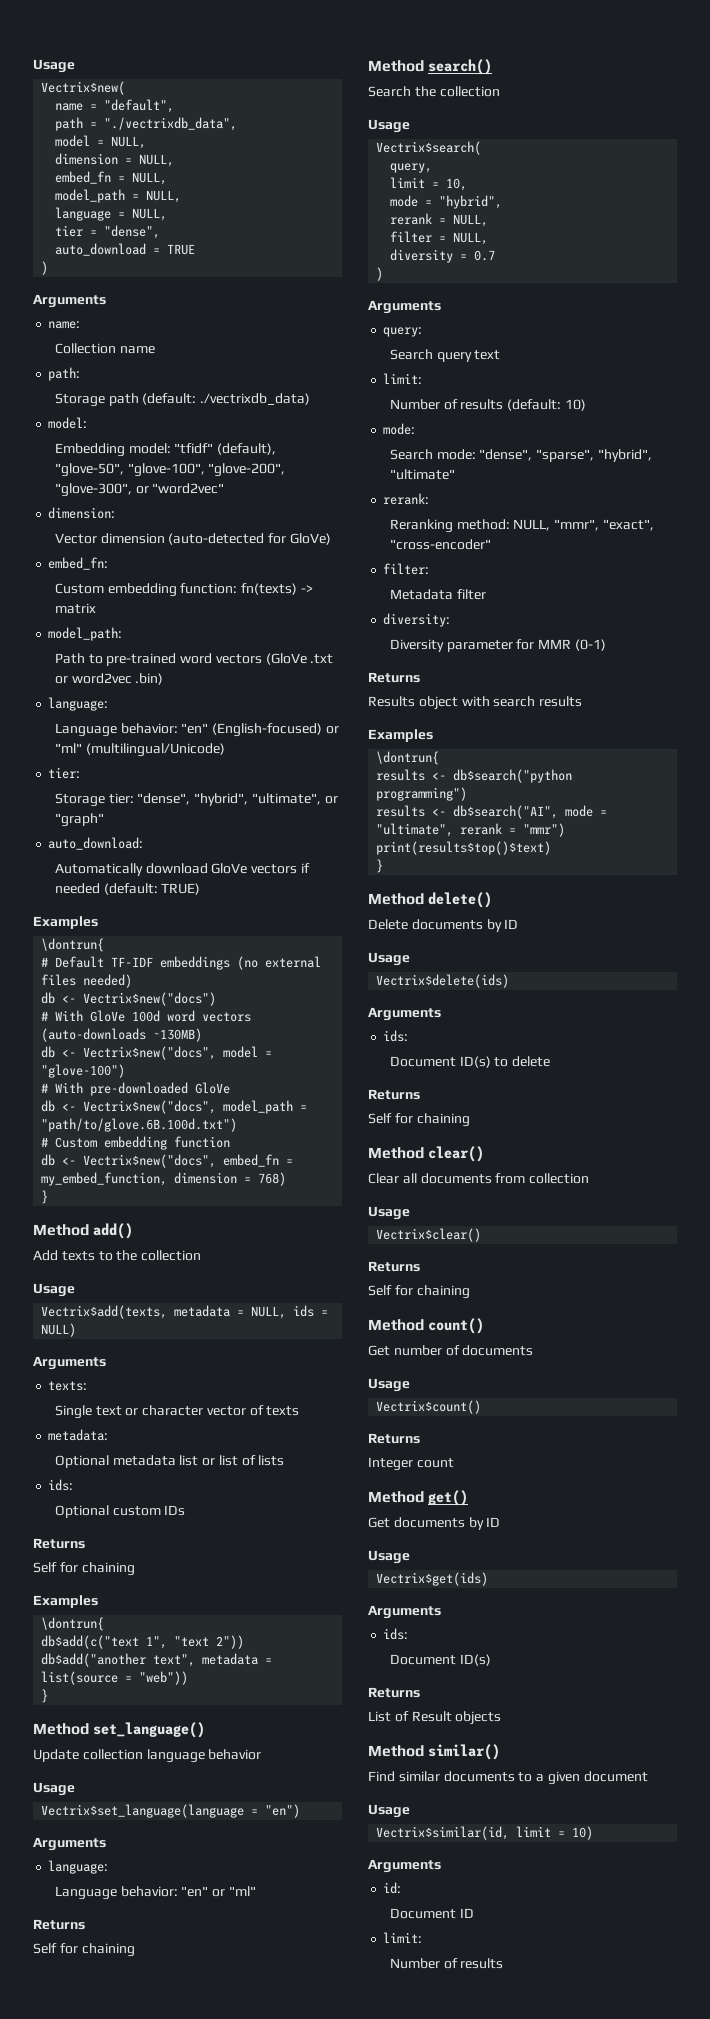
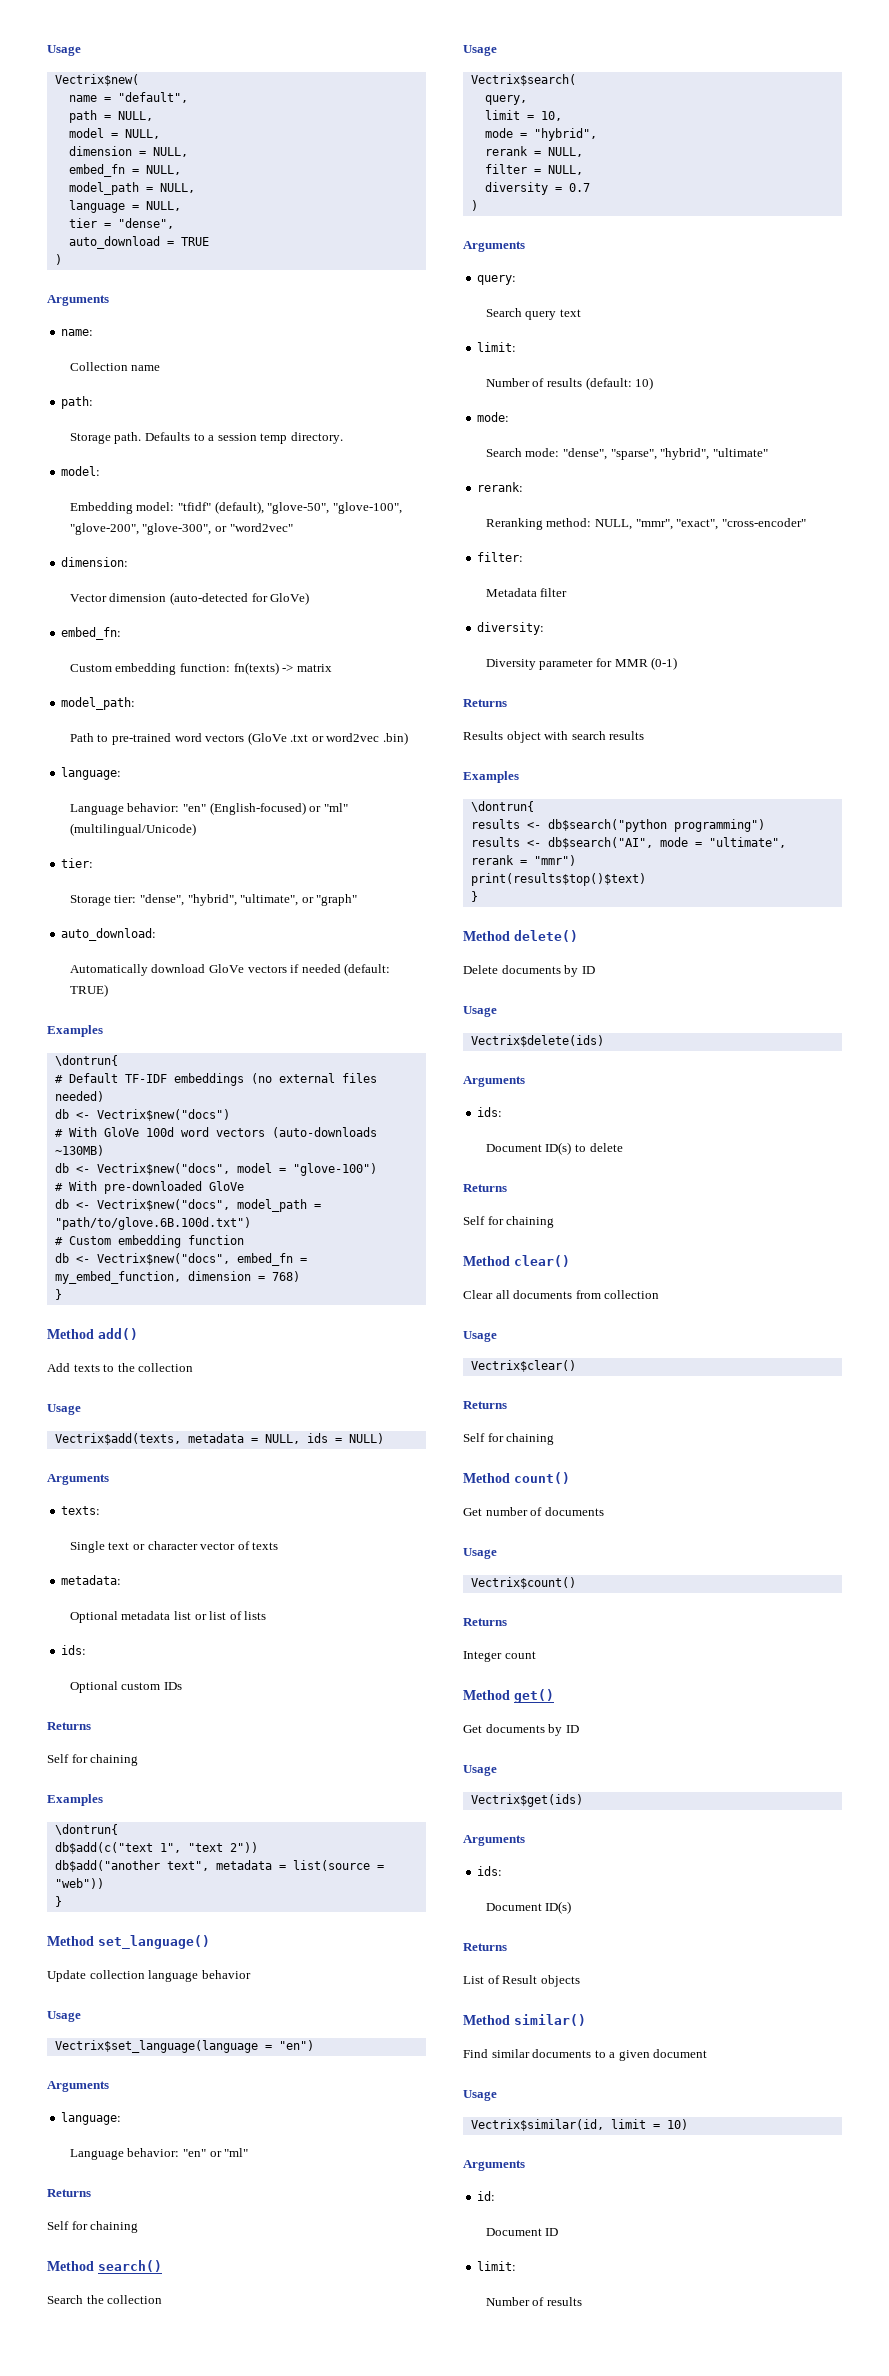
- path = "./vectrixdb_data",
+ path = NULL,
- Storage path (default: ./vectrixdb_data)
+ Storage path. Defaults to a session temp directory.

